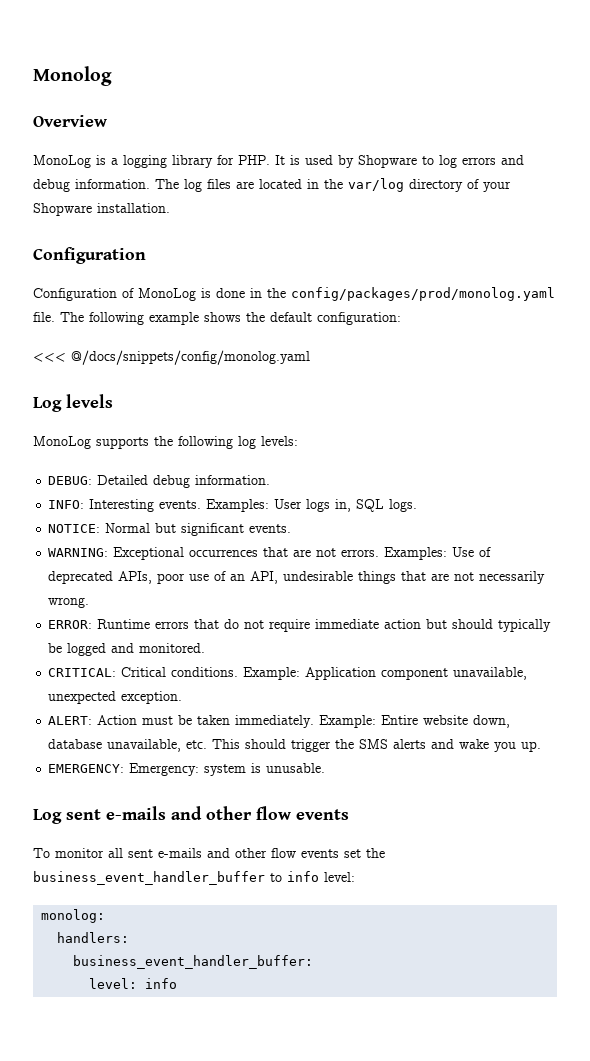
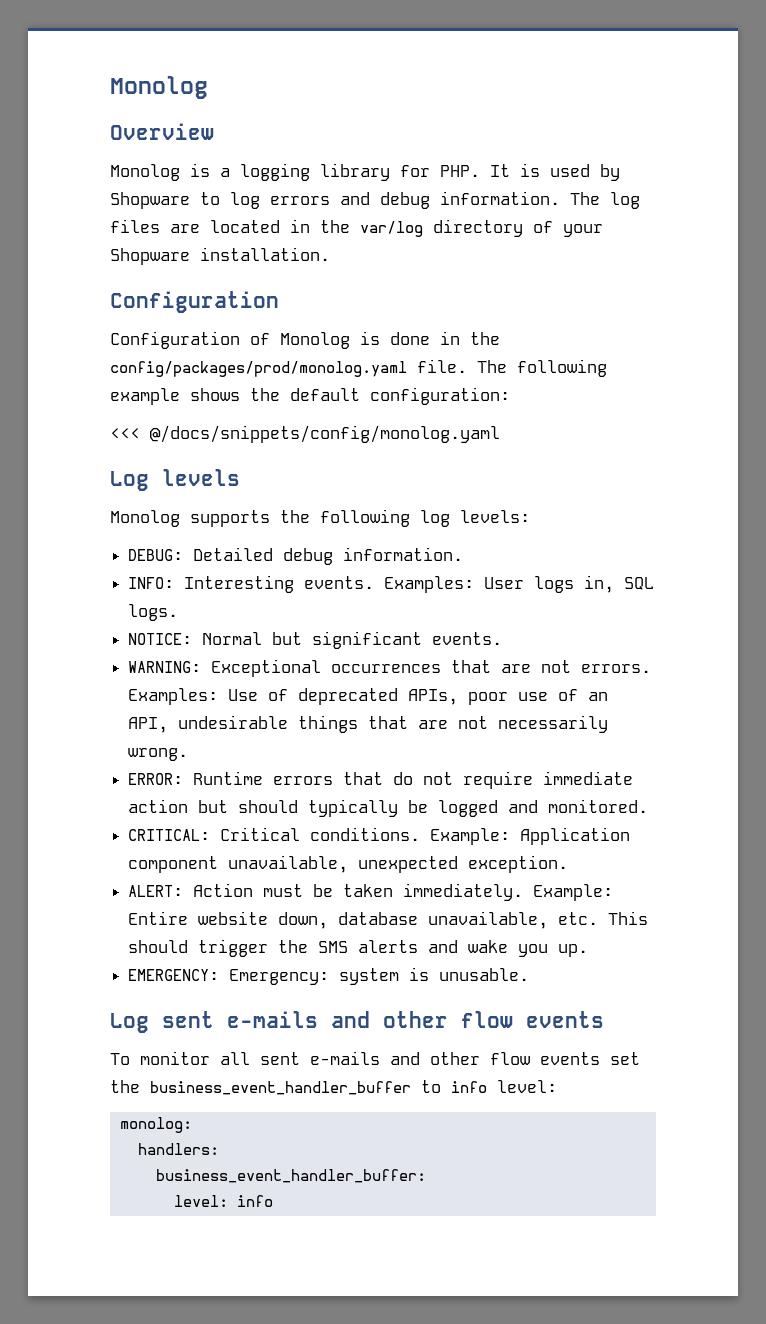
- MonoLog is a logging library for PHP. It is used by Shopware to log errors and debug information.
+ Monolog is a logging library for PHP. It is used by Shopware to log errors and debug information.
- Configuration of MonoLog is done in the config/packages/prod/monolog.yaml file.
+ Configuration of Monolog is done in the config/packages/prod/monolog.yaml file.
- MonoLog supports the following log levels:
+ Monolog supports the following log levels:

